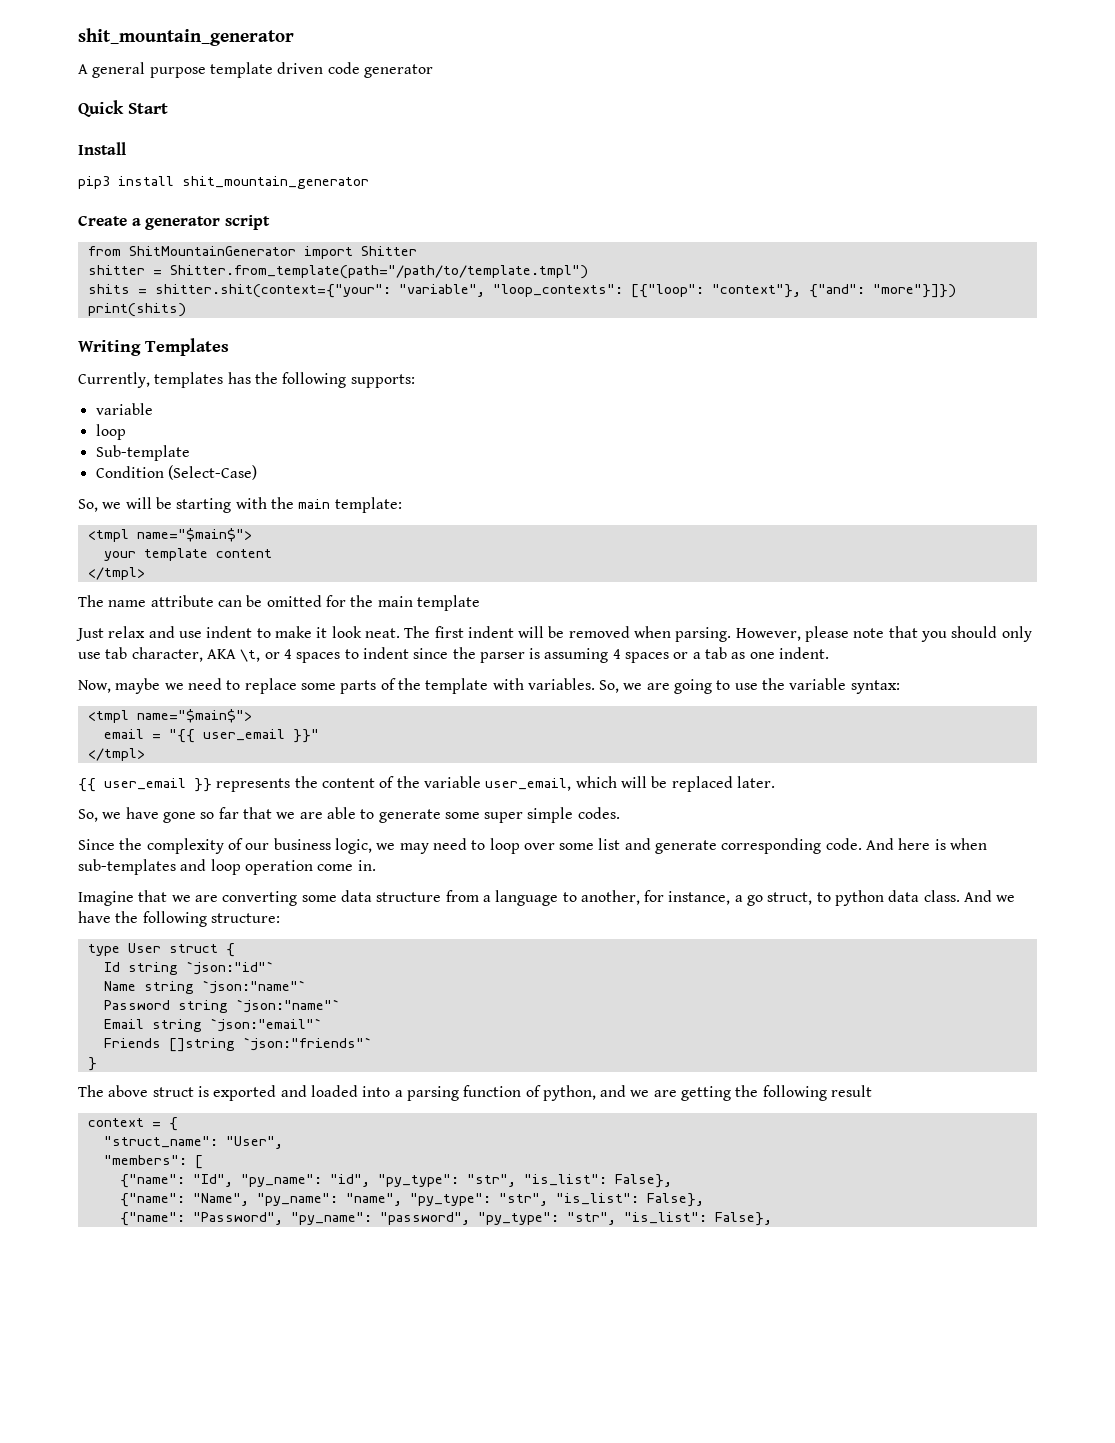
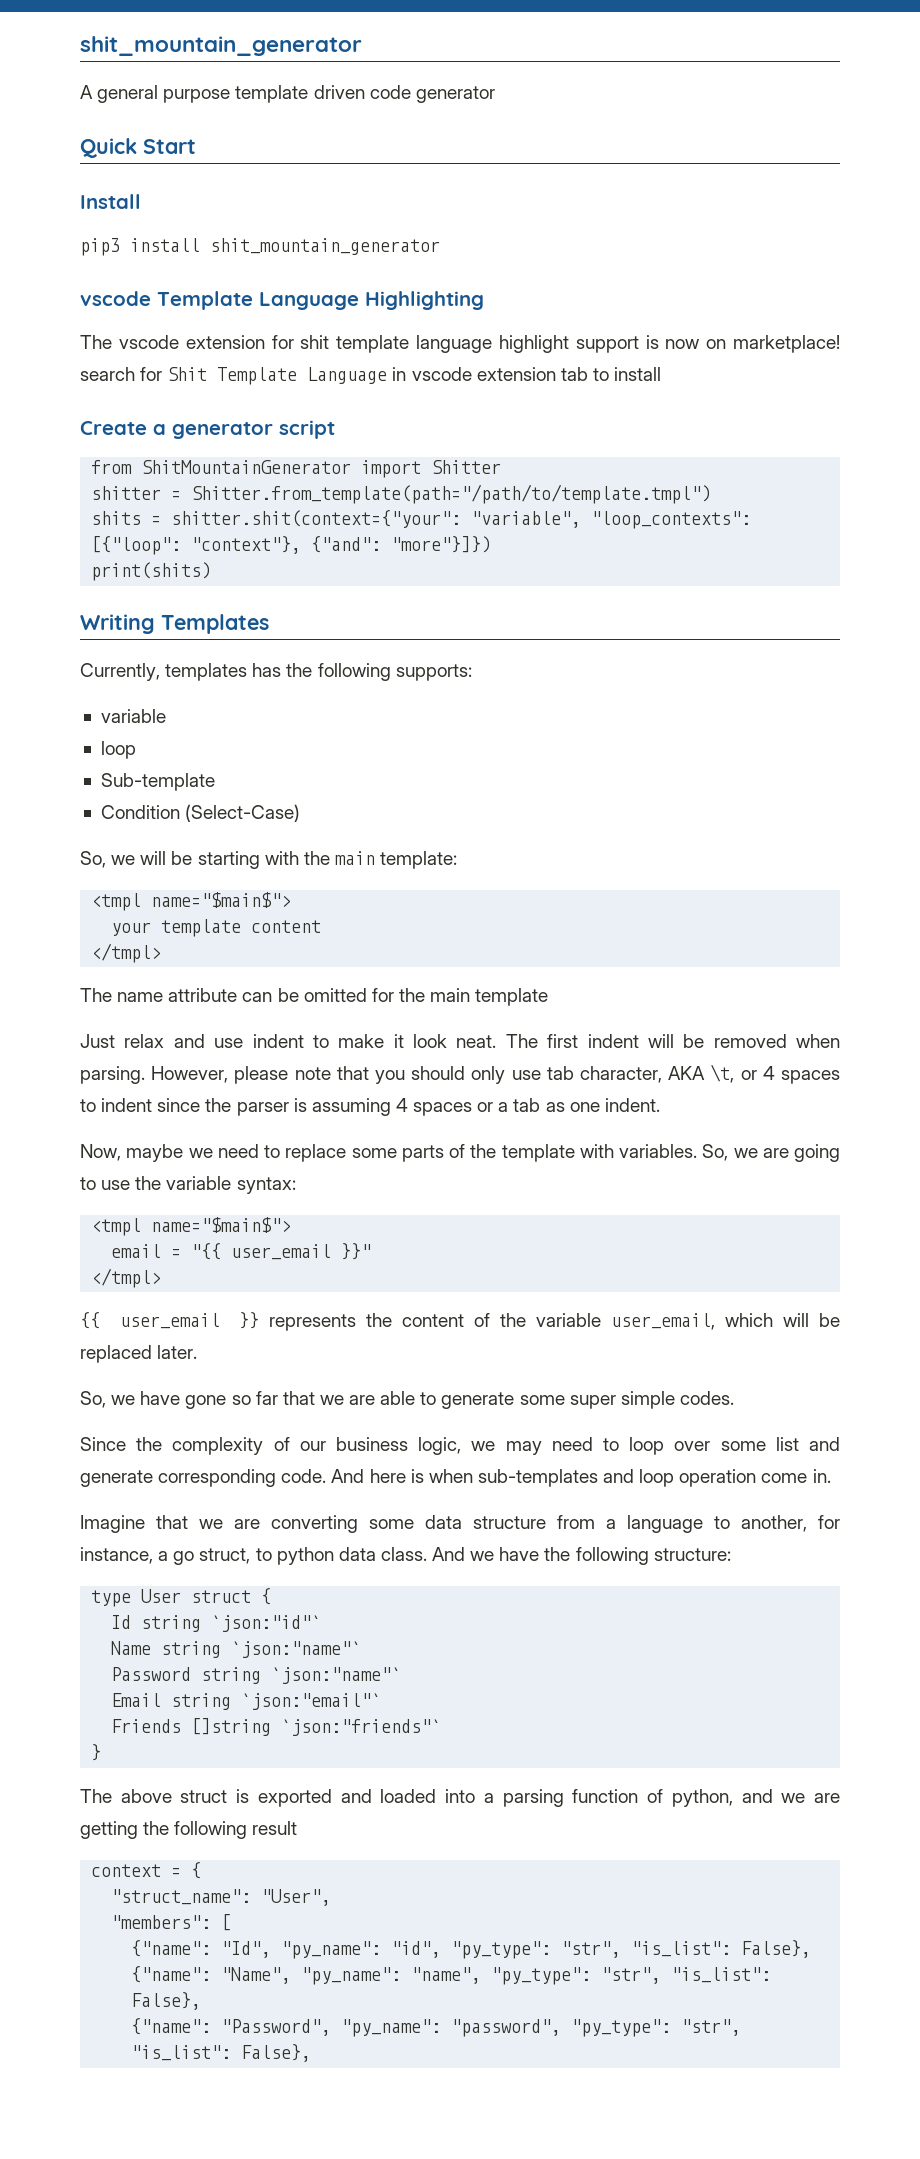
+ vscode Template Language Highlighting
+ The vscode extension for shit template language highlight support is now on marketplace! search for Shit Template Language in vscode extension tab to install

